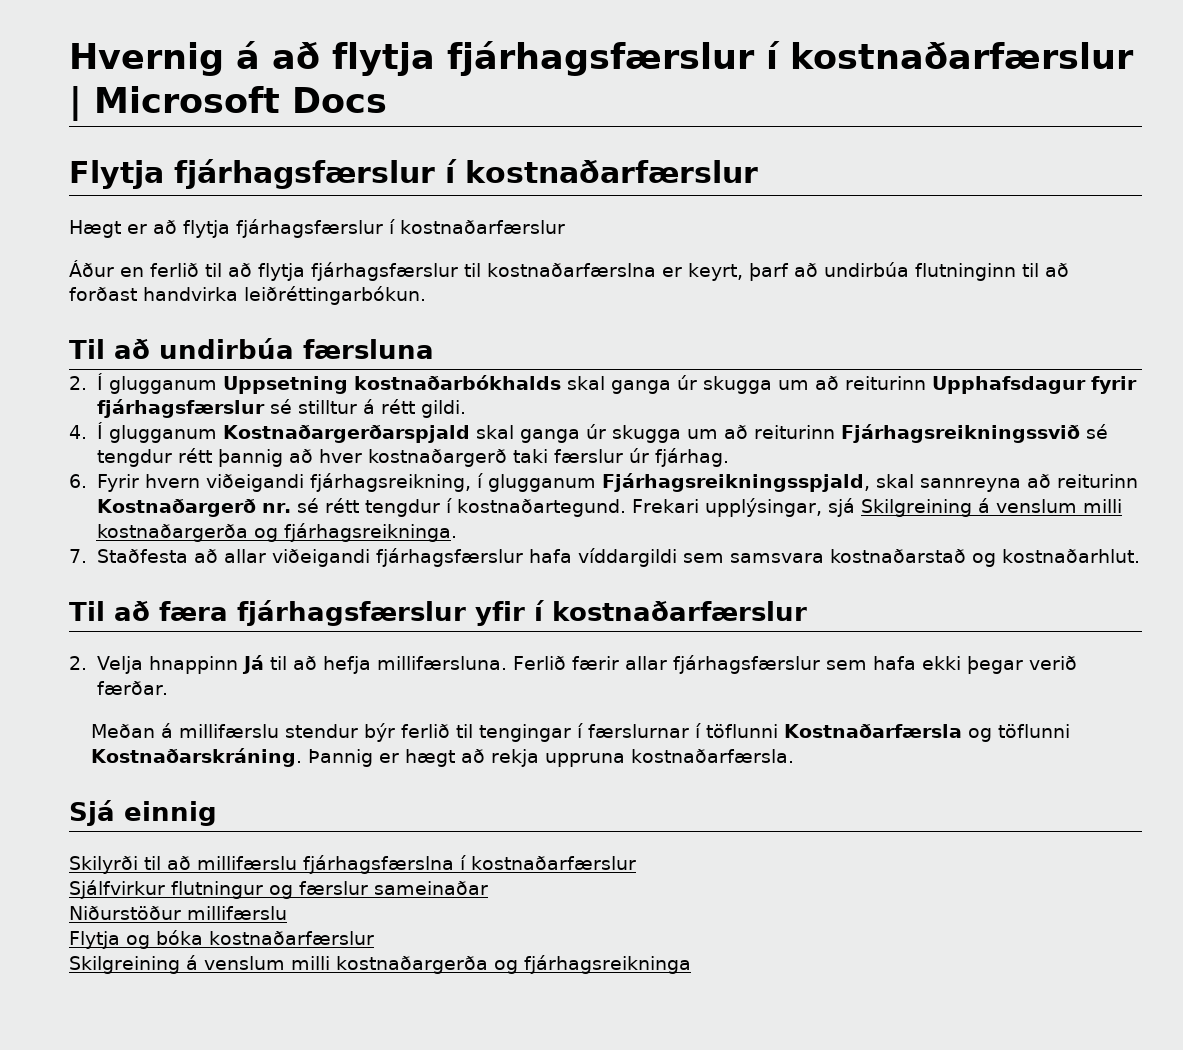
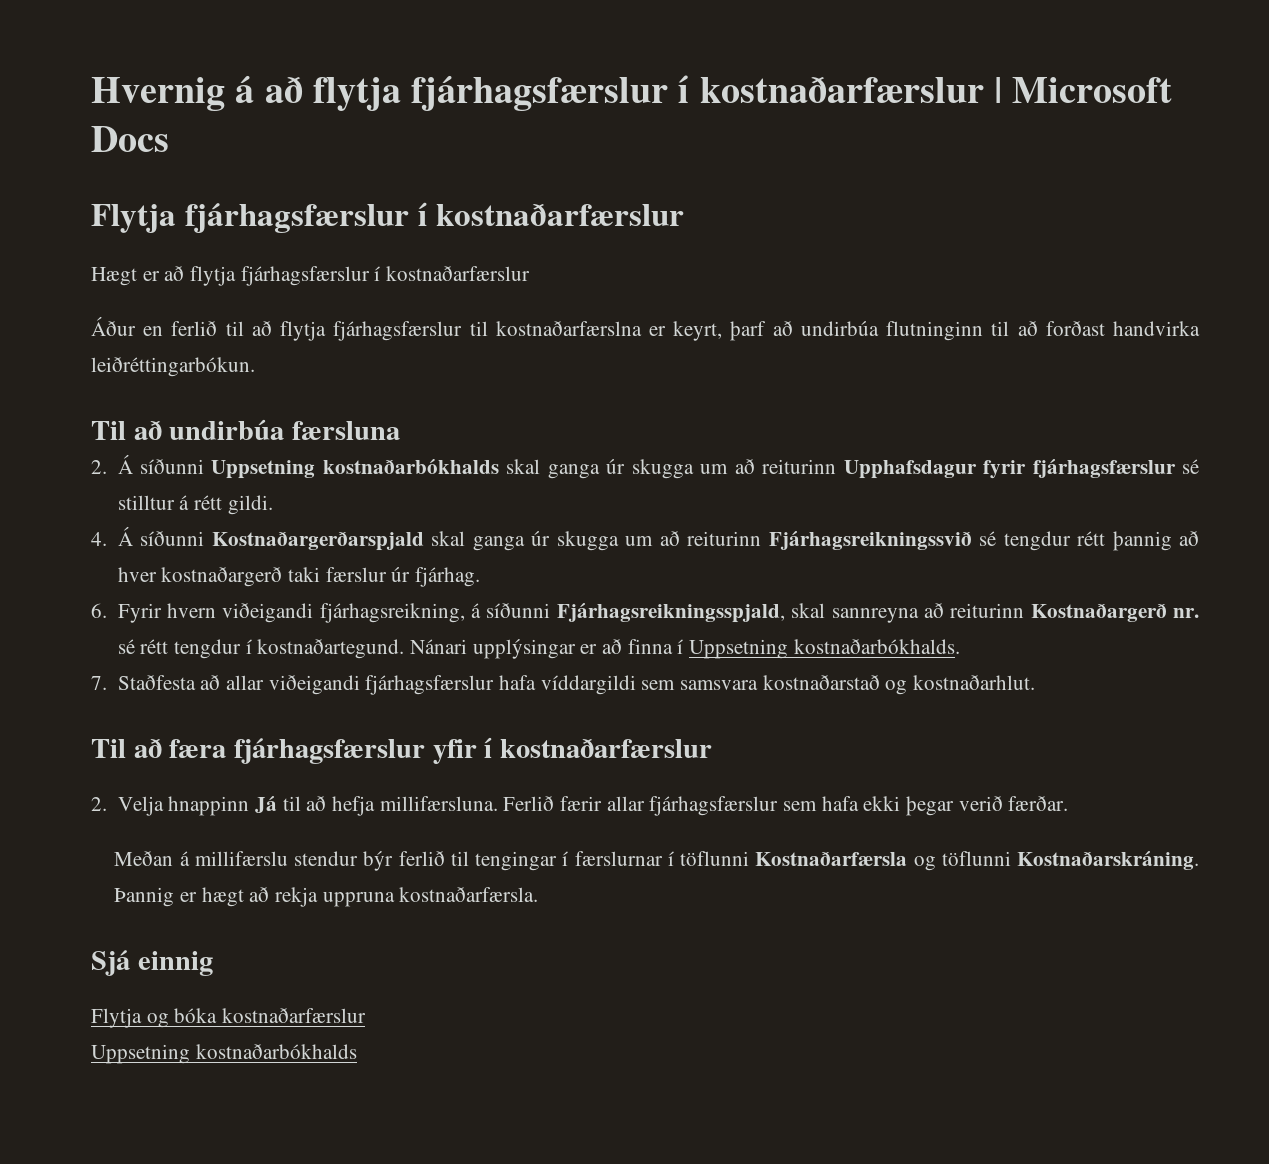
- 2. Í glugganum Uppsetning kostnaðarbókhalds skal ganga úr skugga um að reiturinn Upphafsdagur fyrir fjárhagsfærslur sé stilltur á rétt gildi.
+ 2. Á síðunni Uppsetning kostnaðarbókhalds skal ganga úr skugga um að reiturinn Upphafsdagur fyrir fjárhagsfærslur sé stilltur á rétt gildi.
- 4. Í glugganum Kostnaðargerðarspjald skal ganga úr skugga um að reiturinn Fjárhagsreikningssvið sé tengdur rétt þannig að hver kostnaðargerð taki færslur úr fjárhag.
+ 4. Á síðunni Kostnaðargerðarspjald skal ganga úr skugga um að reiturinn Fjárhagsreikningssvið sé tengdur rétt þannig að hver kostnaðargerð taki færslur úr fjárhag.
- 6. Fyrir hvern viðeigandi fjárhagsreikning, í glugganum Fjárhagsreikningsspjald, skal sannreyna að reiturinn Kostnaðargerð nr. sé rétt tengdur í kostnaðartegund.
+ 6. Fyrir hvern viðeigandi fjárhagsreikning, á síðunni Fjárhagsreikningsspjald, skal sannreyna að reiturinn Kostnaðargerð nr. sé rétt tengdur í kostnaðartegund.
- Frekari upplýsingar, sjá Skilgreining á venslum milli kostnaðargerða og fjárhagsreikninga.
+ Nánari upplýsingar er að finna í Uppsetning kostnaðarbókhalds.
- Skilyrði til að millifærslu fjárhagsfærslna í kostnaðarfærslur
- Sjálfvirkur flutningur og færslur sameinaðar
- Niðurstöður millifærslu
  Flytja og bóka kostnaðarfærslur
- Skilgreining á venslum milli kostnaðargerða og fjárhagsreikninga
+ Uppsetning kostnaðarbókhalds

